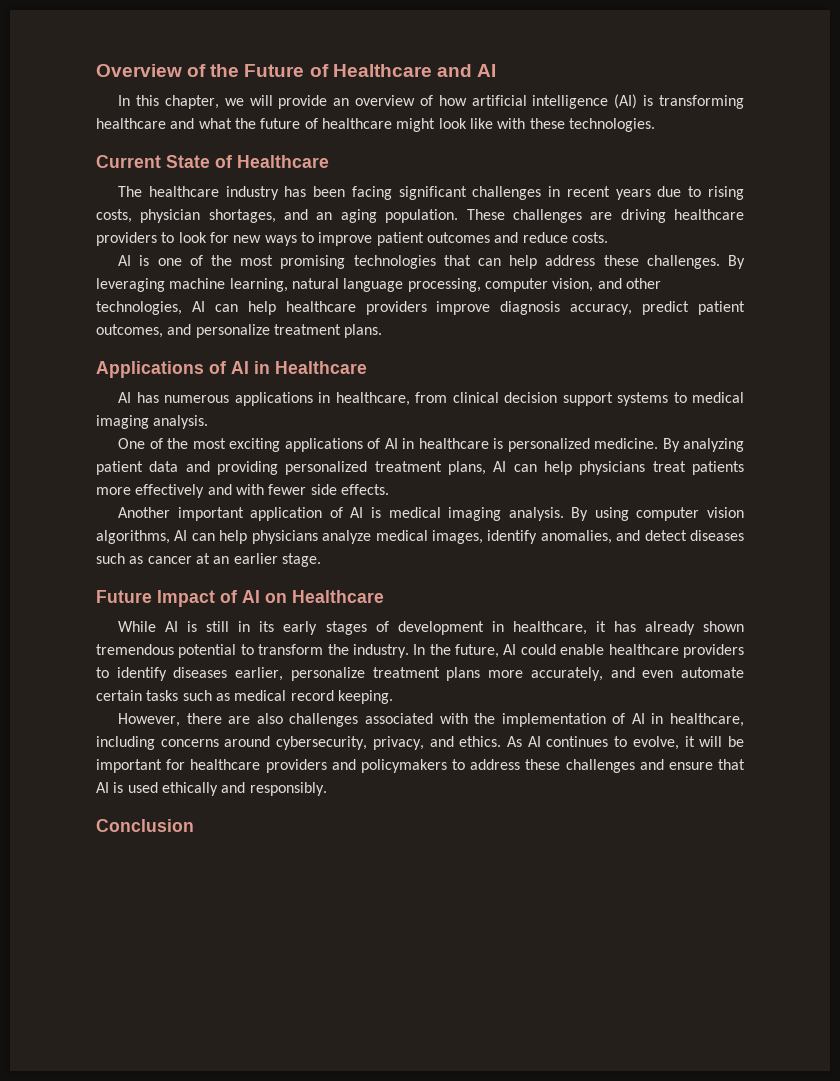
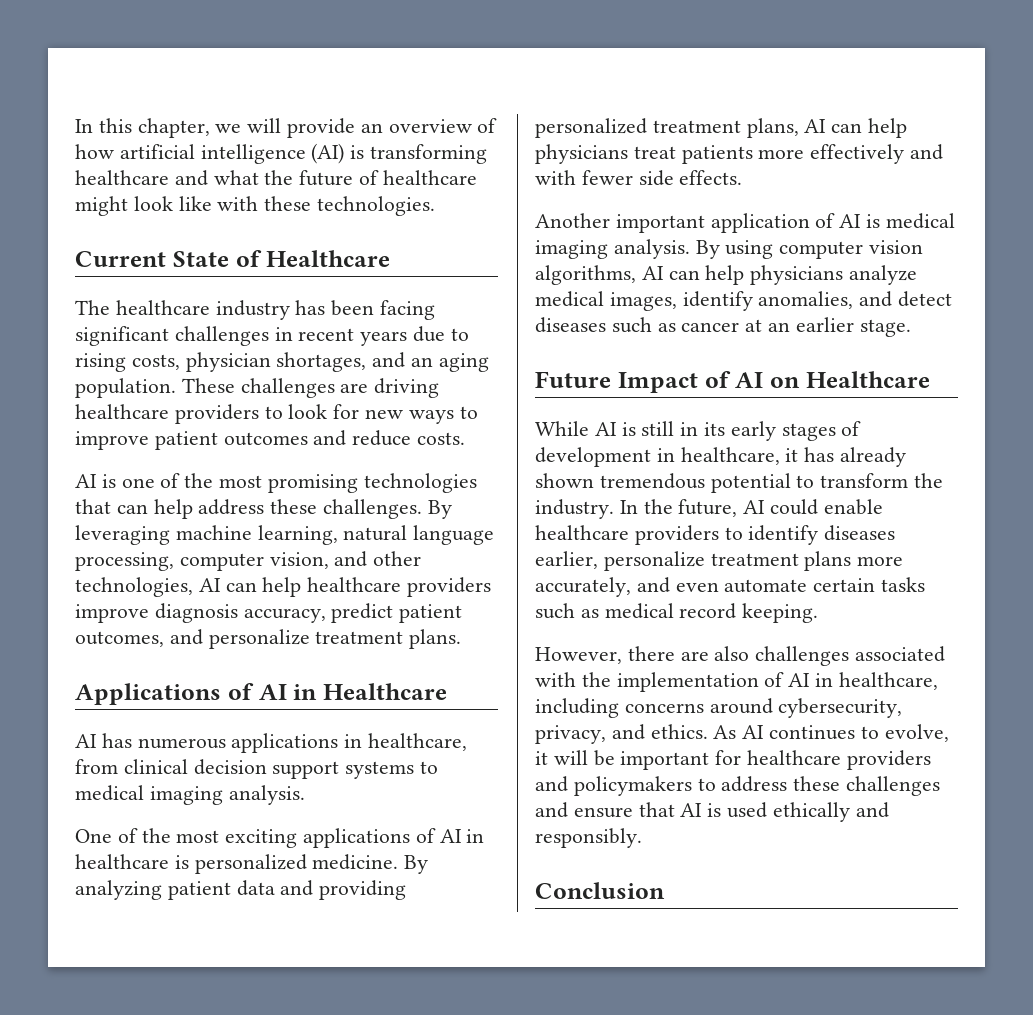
- Overview of the Future of Healthcare and AI

